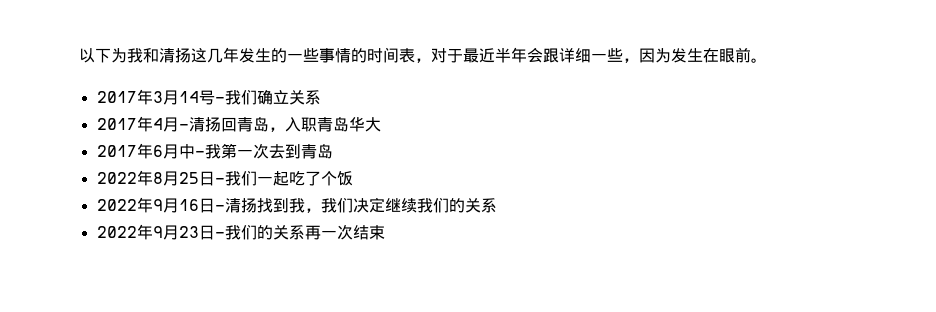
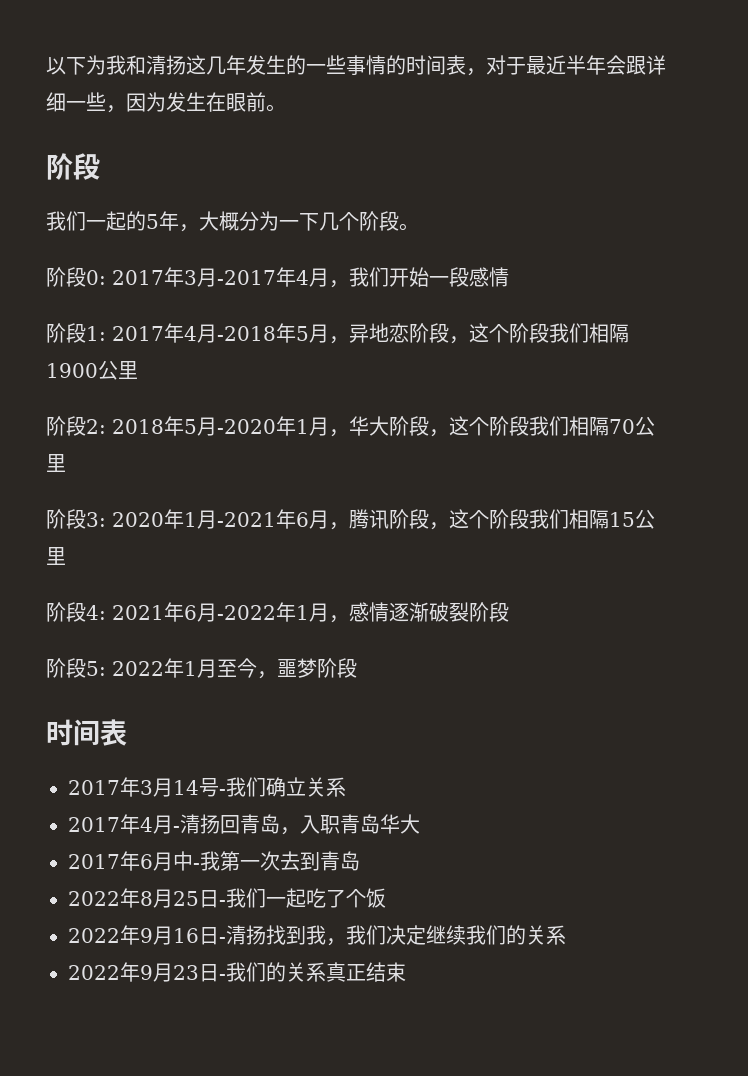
  以下为我和清扬这几年发生的一些事情的时间表，对于最近半年会跟详细一些，因为发生在眼前。
+ 阶段
+ 我们一起的5年，大概分为一下几个阶段。
+ 阶段0: 2017年3月-2017年4月，我们开始一段感情
+ 阶段1: 2017年4月-2018年5月，异地恋阶段，这个阶段我们相隔1900公里
+ 阶段2: 2018年5月-2020年1月，华大阶段，这个阶段我们相隔70公里
+ 阶段3: 2020年1月-2021年6月，腾讯阶段，这个阶段我们相隔15公里
+ 阶段4: 2021年6月-2022年1月，感情逐渐破裂阶段
+ 阶段5: 2022年1月至今，噩梦阶段
+ 时间表
- 2022年9月23日-我们的关系再一次结束
+ 2022年9月23日-我们的关系真正结束

